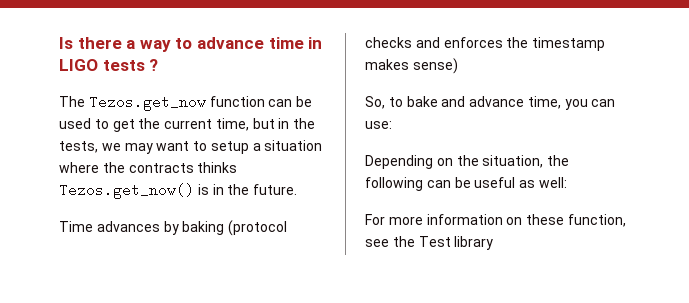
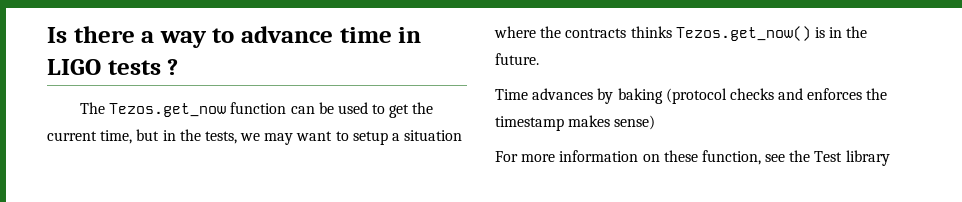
- So, to bake and advance time, you can use:
- Depending on the situation, the following can be useful as well:

